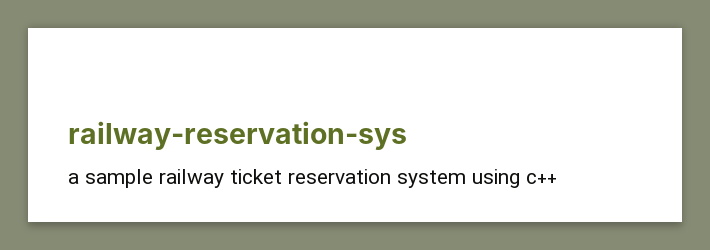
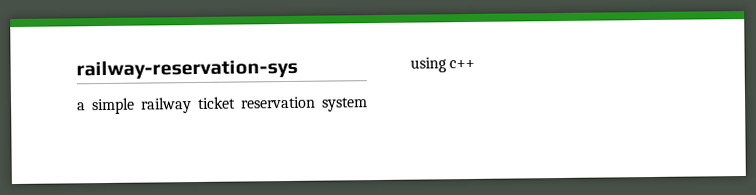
- a sample railway ticket reservation system using c++
+ a simple railway ticket reservation system using c++

